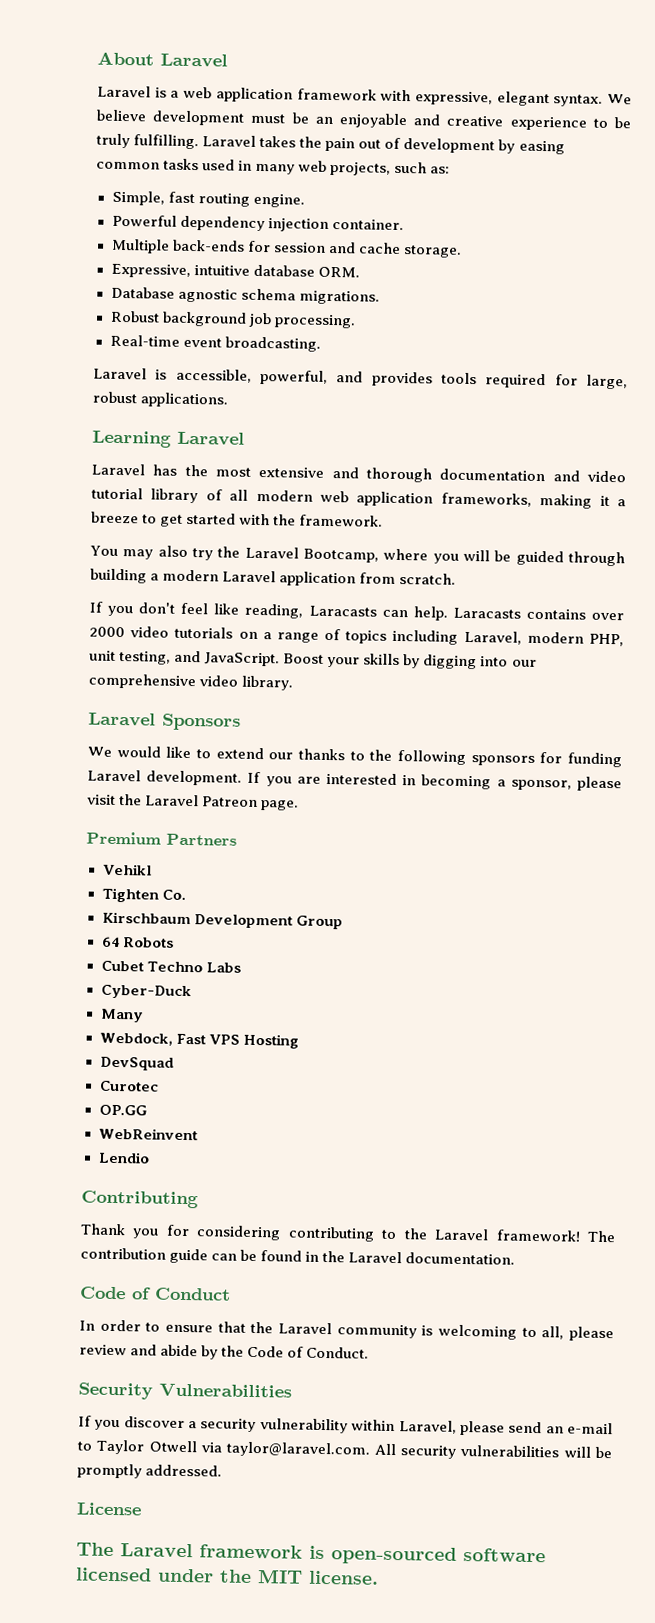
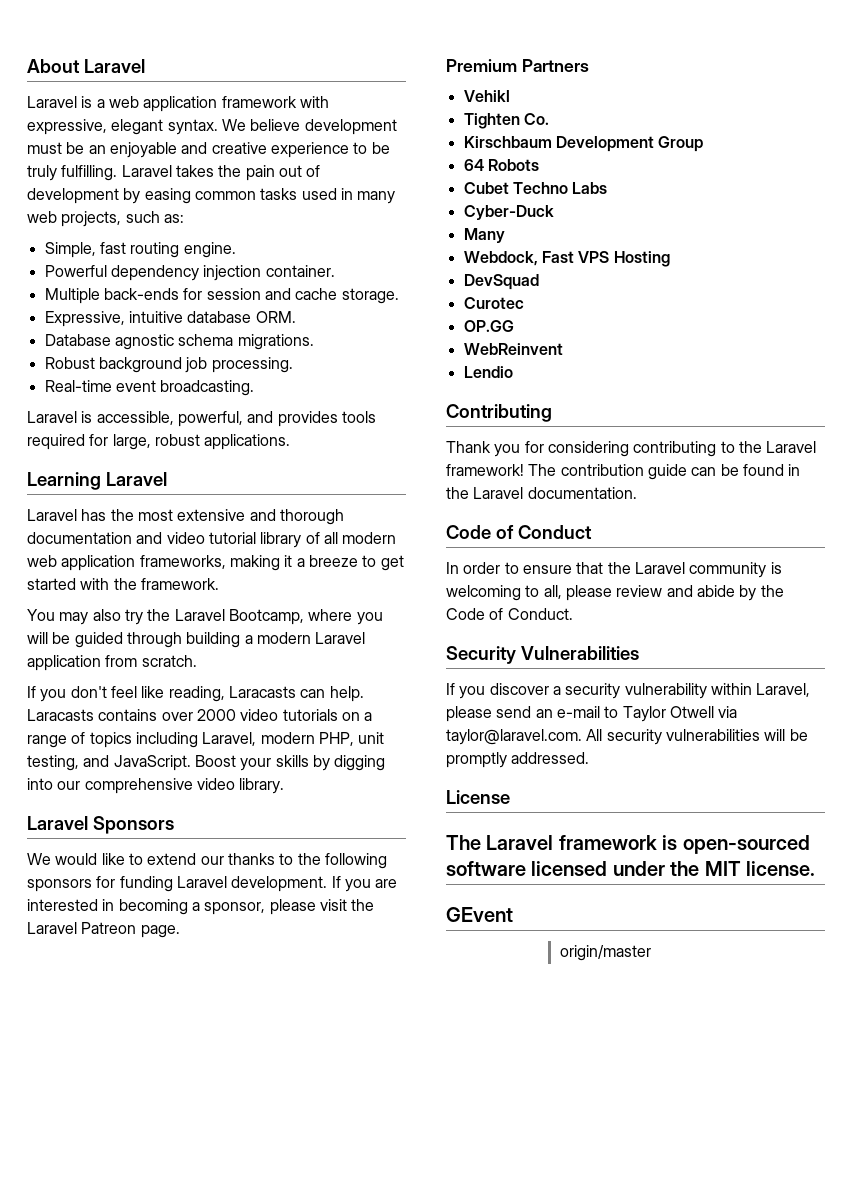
+ GEvent
+ origin/master

